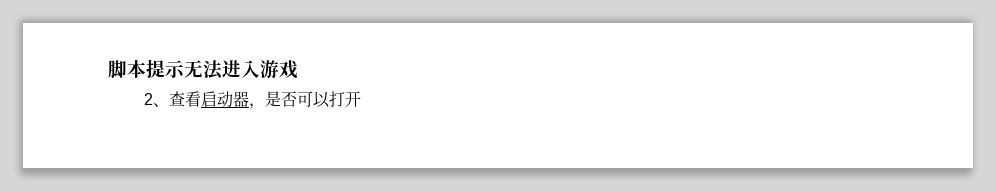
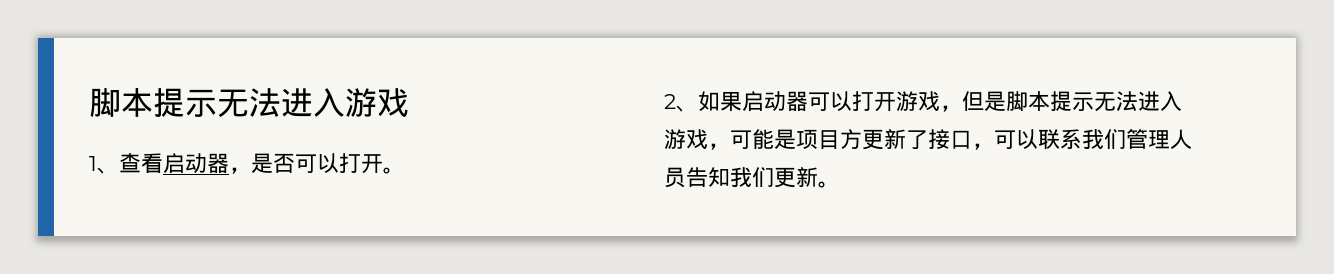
- 2、查看启动器，是否可以打开
+ 1、查看启动器，是否可以打开。
+ 2、如果启动器可以打开游戏，但是脚本提示无法进入游戏，可能是项目方更新了接口，可以联系我们管理人员告知我们更新。

